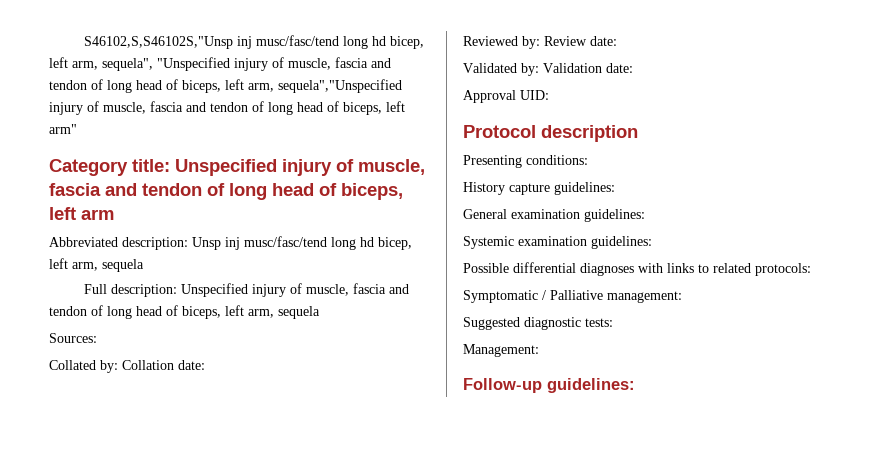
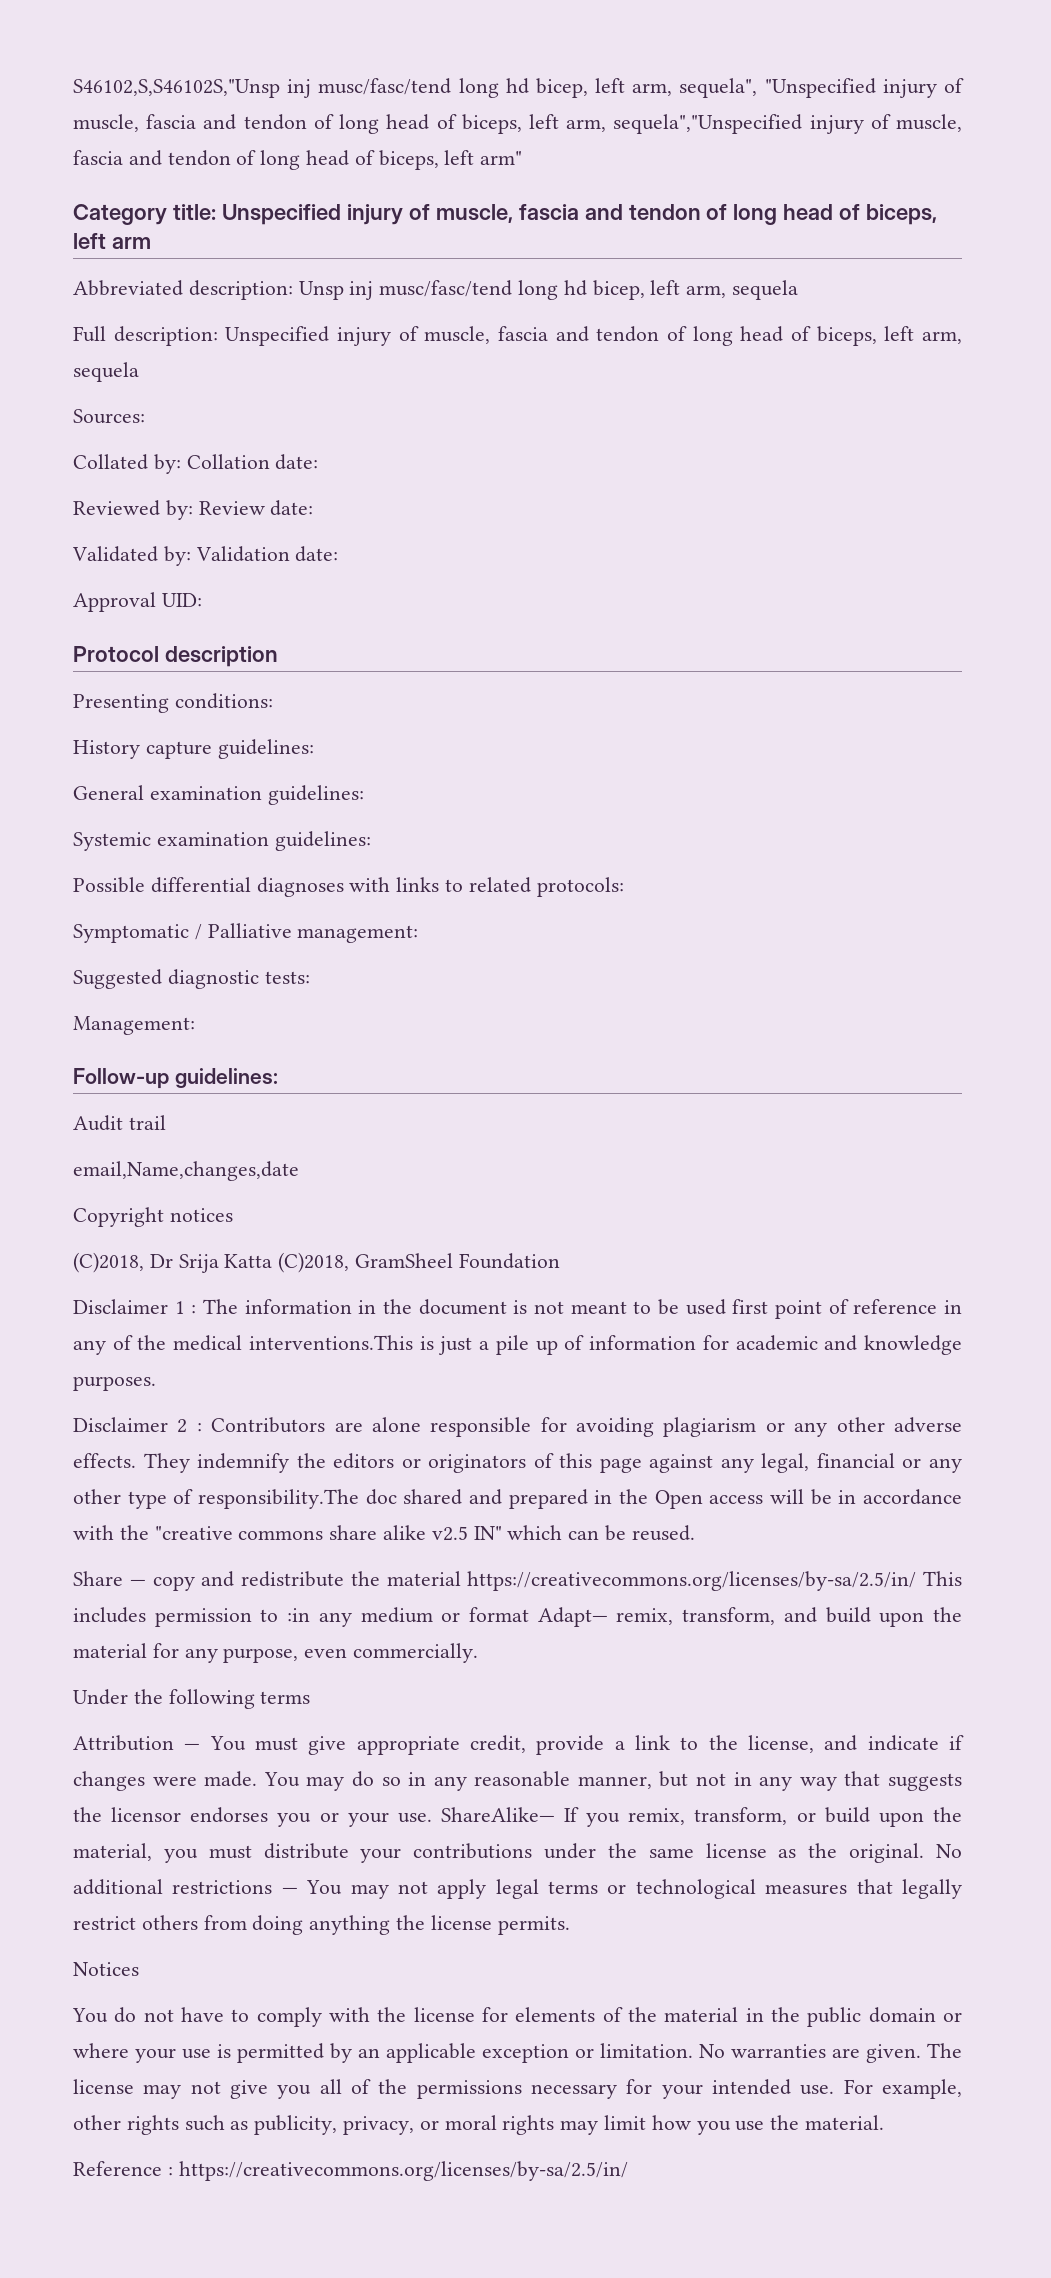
+ Audit trail
+ email,Name,changes,date
+ Copyright notices
+ (C)2018, Dr Srija Katta (C)2018, GramSheel Foundation
+ Disclaimer 1 : The information in the document is not meant to be used first point of reference in any of the medical interventions.This is just a pile up of information for academic and knowledge purposes.
+ Disclaimer 2 : Contributors are alone responsible for avoiding plagiarism or any other adverse effects. They indemnify the editors or originators of this page against any legal, financial or any other type of responsibility.The doc shared and prepared in the Open access will be in accordance with the "creative commons share alike v2.5 IN" which can be reused.
+ Share — copy and redistribute the material https://creativecommons.org/licenses/by-sa/2.5/in/ This includes permission to :in any medium or format Adapt— remix, transform, and build upon the material for any purpose, even commercially.
+ Under the following terms
+ Attribution — You must give appropriate credit, provide a link to the license, and indicate if changes were made. You may do so in any reasonable manner, but not in any way that suggests the licensor endorses you or your use. ShareAlike— If you remix, transform, or build upon the material, you must distribute your contributions under the same license as the original. No additional restrictions — You may not apply legal terms or technological measures that legally restrict others from doing anything the license permits.
+ Notices
+ You do not have to comply with the license for elements of the material in the public domain or where your use is permitted by an applicable exception or limitation. No warranties are given. The license may not give you all of the permissions necessary for your intended use. For example, other rights such as publicity, privacy, or moral rights may limit how you use the material.
+ Reference : https://creativecommons.org/licenses/by-sa/2.5/in/

